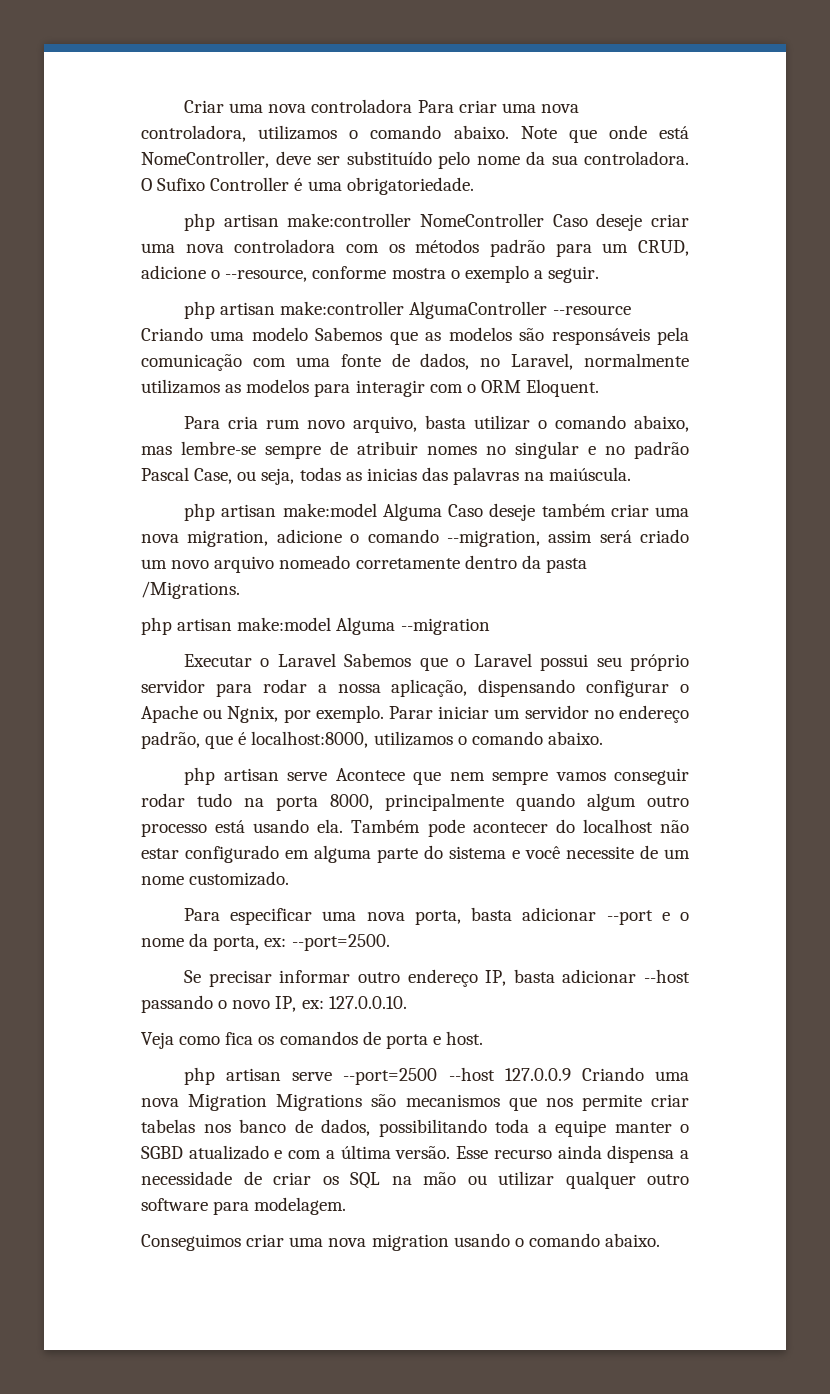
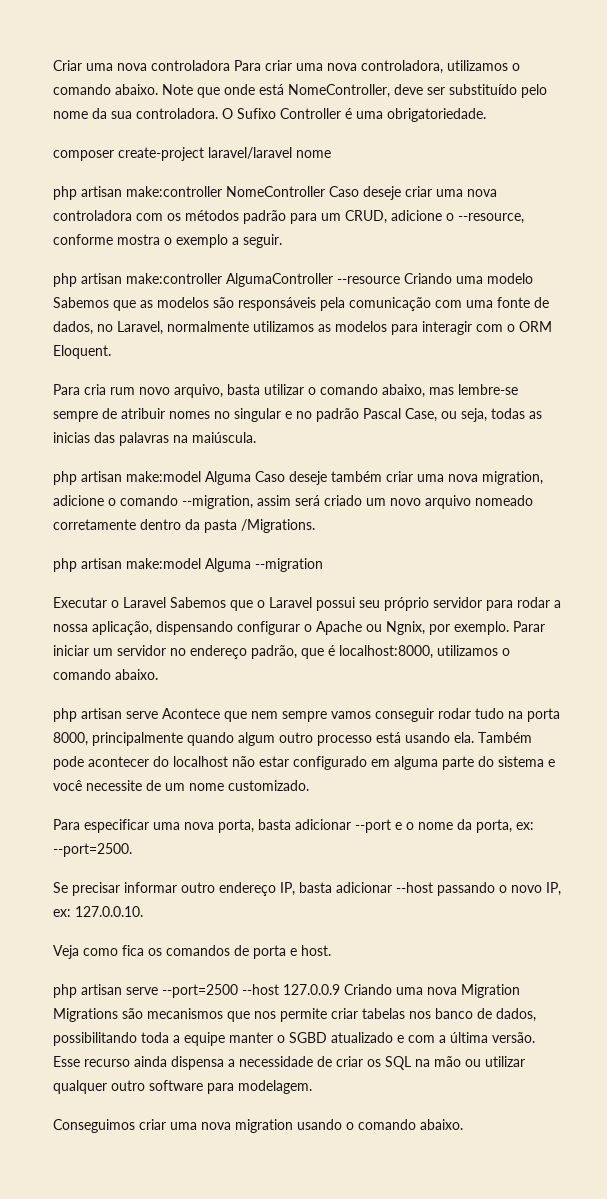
+ composer create-project laravel/laravel nome

